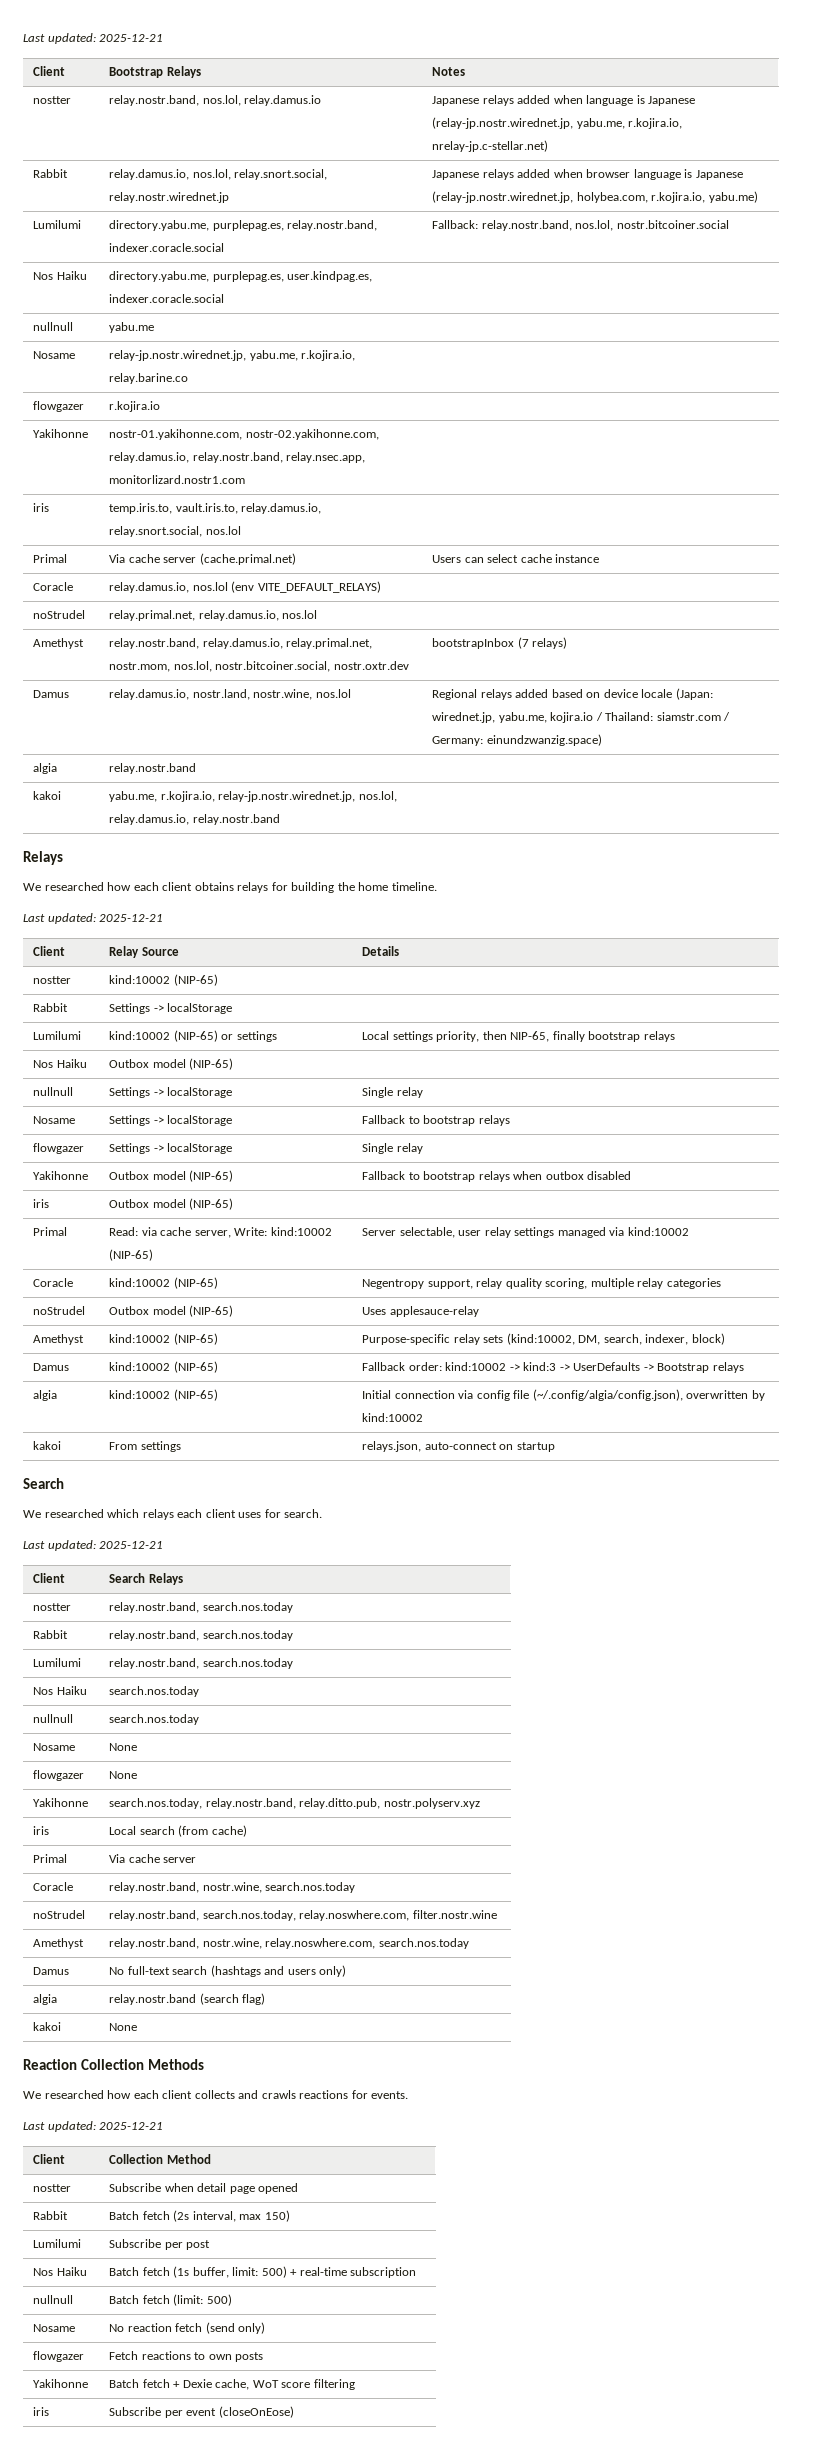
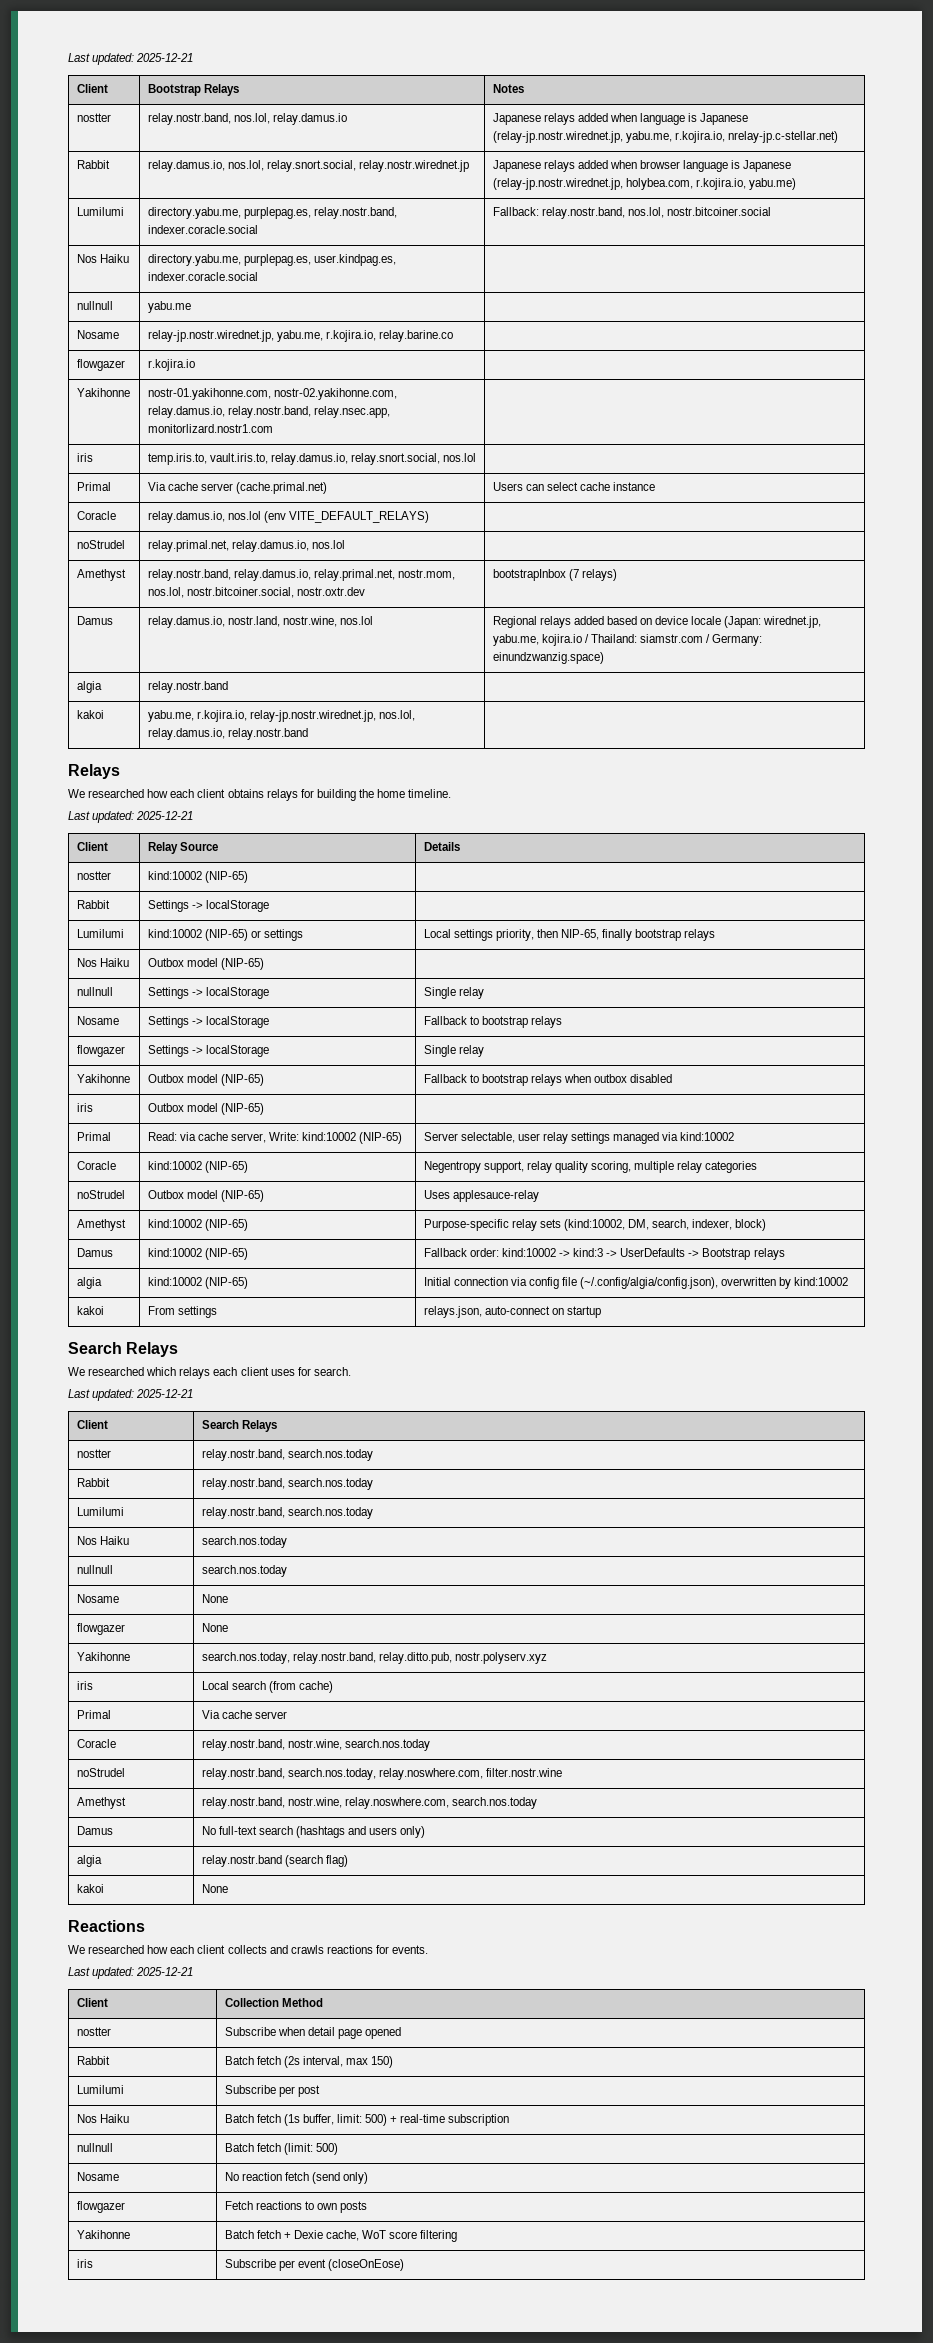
  kakoi | From settings | relays.json, auto-connect on startup
- Search
+ Search Relays
- Reaction Collection Methods
+ Reactions

